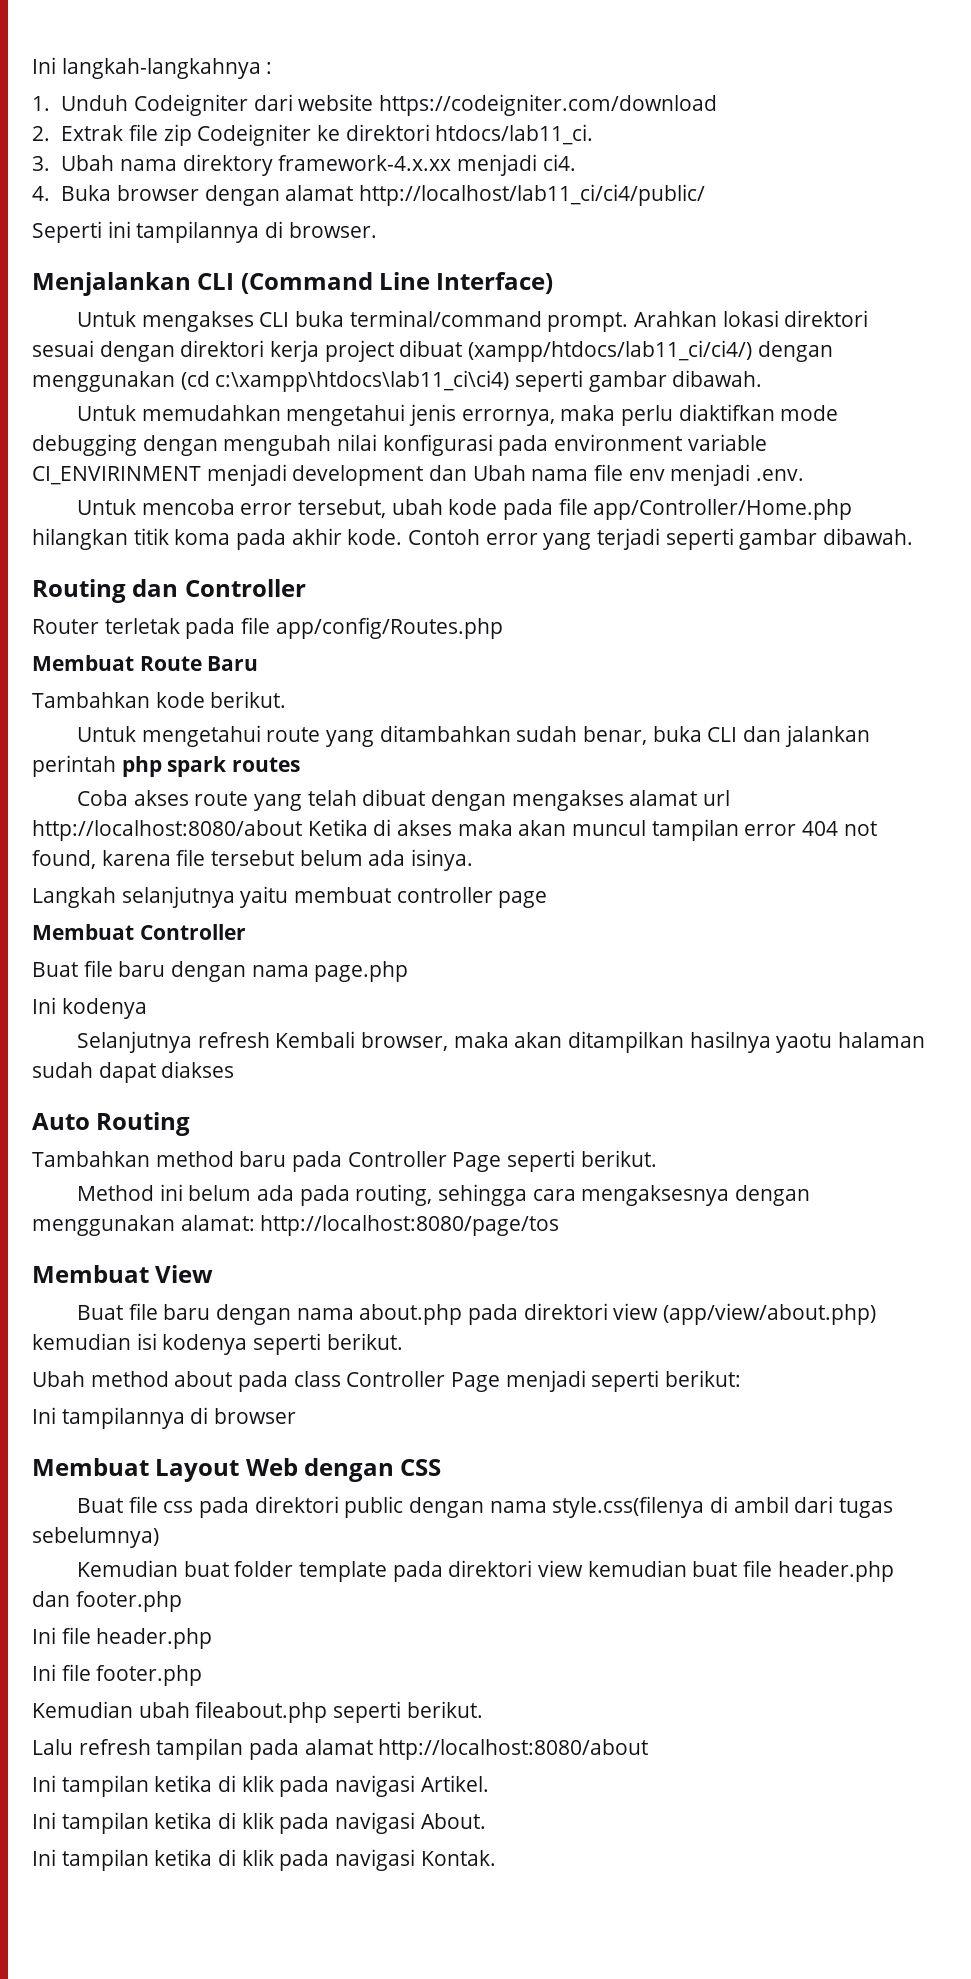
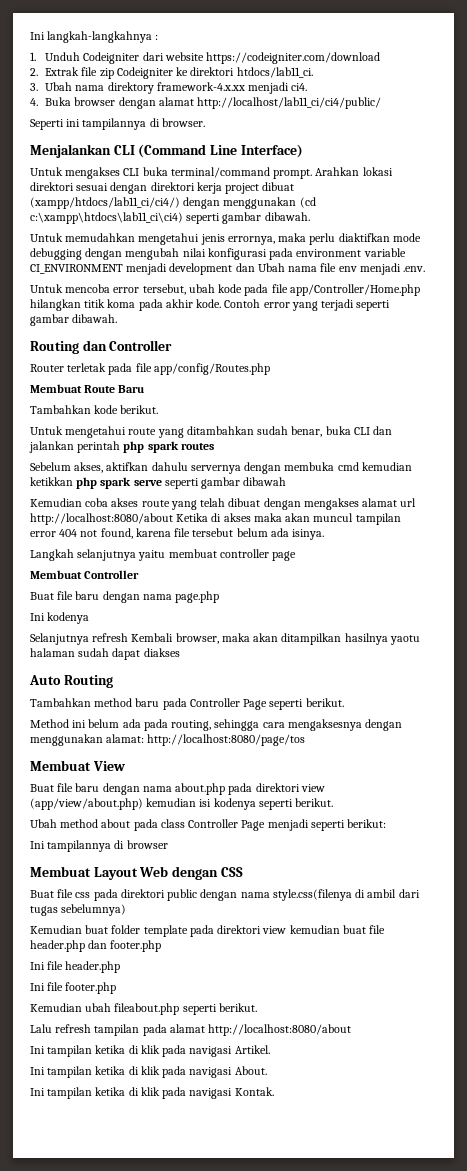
- Untuk memudahkan mengetahui jenis errornya, maka perlu diaktifkan mode debugging dengan mengubah nilai konfigurasi pada environment variable CI_ENVIRINMENT menjadi development dan Ubah nama file env menjadi .env.
+ Untuk memudahkan mengetahui jenis errornya, maka perlu diaktifkan mode debugging dengan mengubah nilai konfigurasi pada environment variable CI_ENVIRONMENT menjadi development dan Ubah nama file env menjadi .env.
- Coba akses route yang telah dibuat dengan mengakses alamat url http://localhost:8080/about Ketika di akses maka akan muncul tampilan error 404 not found, karena file tersebut belum ada isinya.
+ Sebelum akses, aktifkan dahulu servernya dengan membuka cmd kemudian ketikkan php spark serve seperti gambar dibawah
+ Kemudian coba akses route yang telah dibuat dengan mengakses alamat url http://localhost:8080/about Ketika di akses maka akan muncul tampilan error 404 not found, karena file tersebut belum ada isinya.

